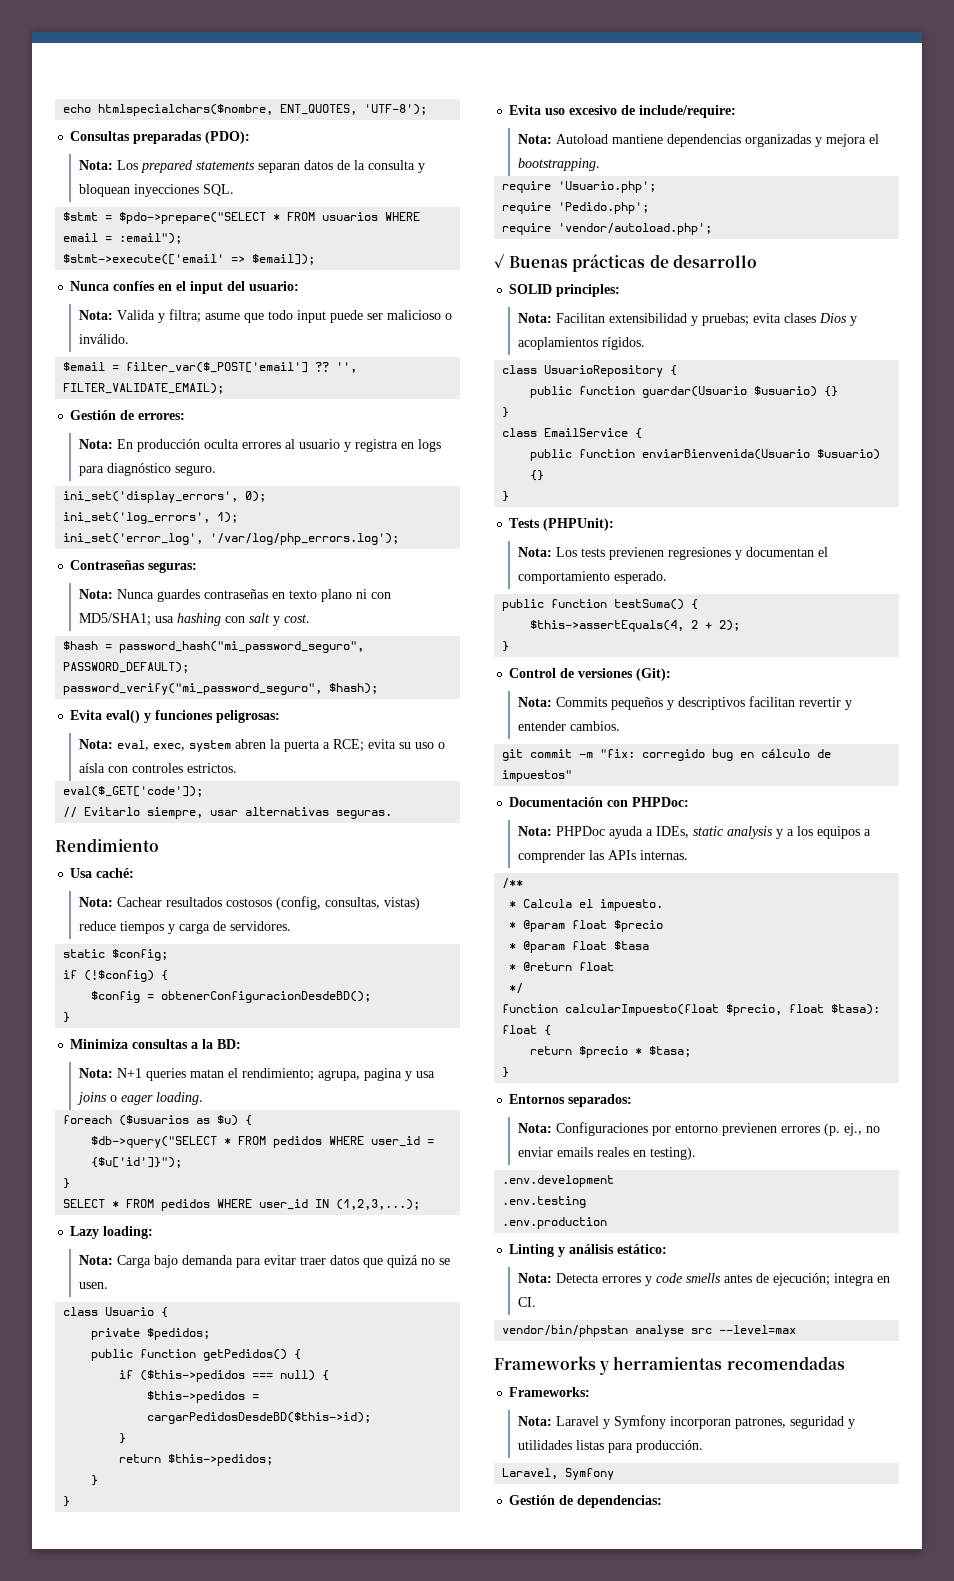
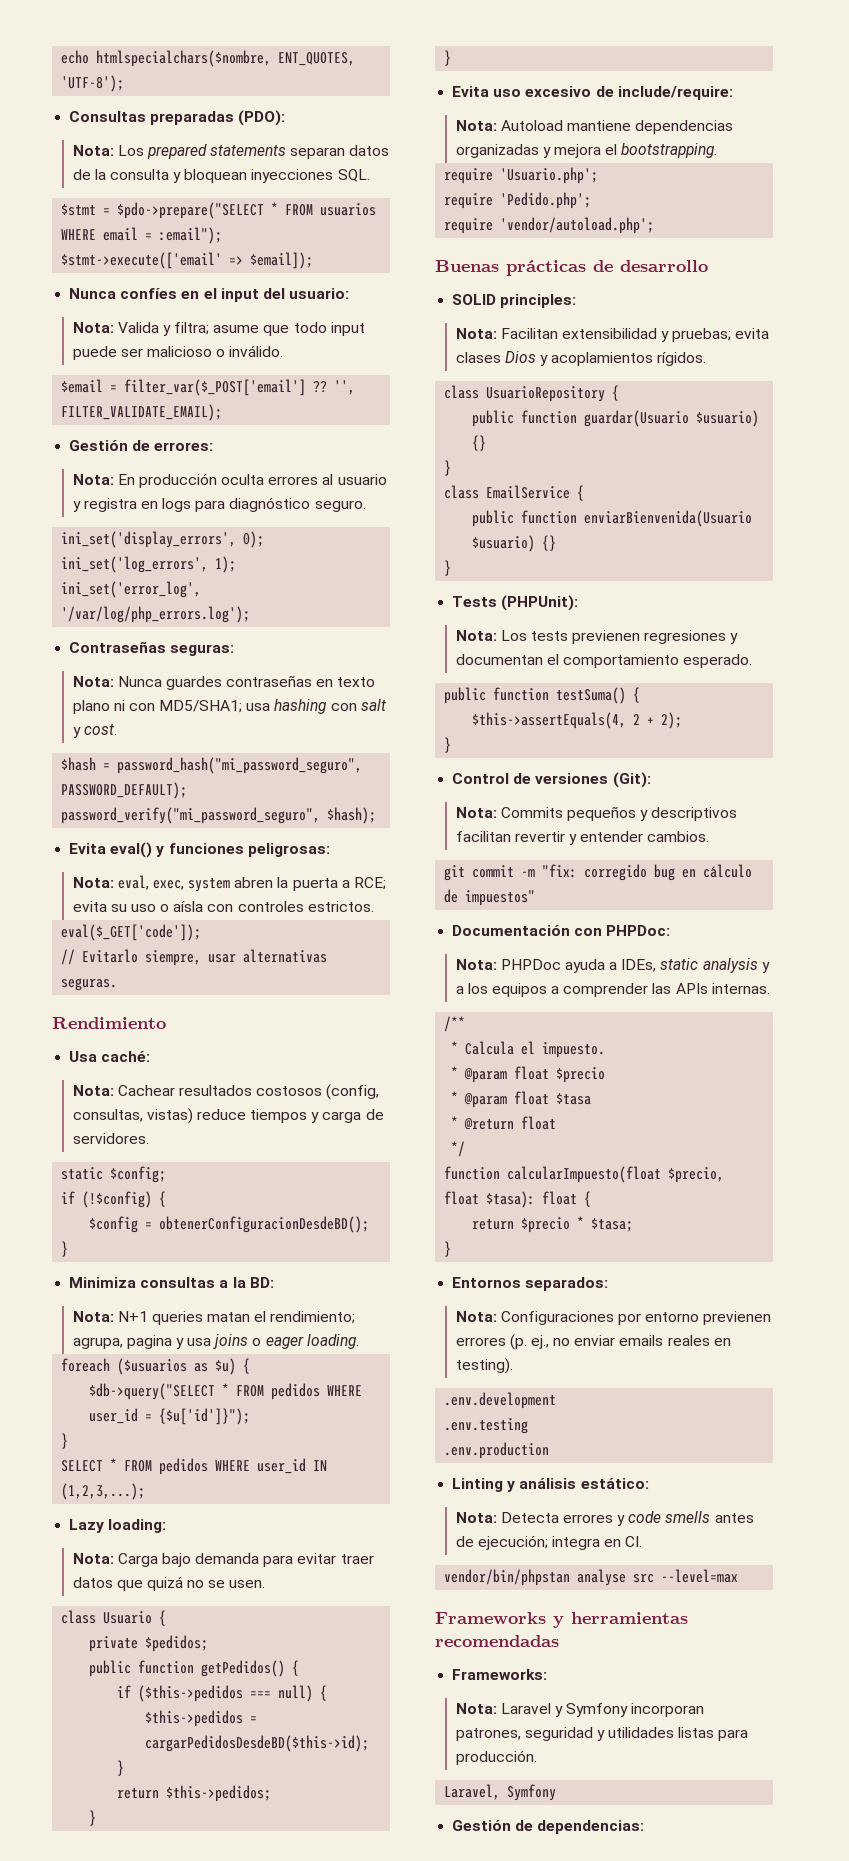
- ✓ Buenas prácticas de desarrollo
+ Buenas prácticas de desarrollo

